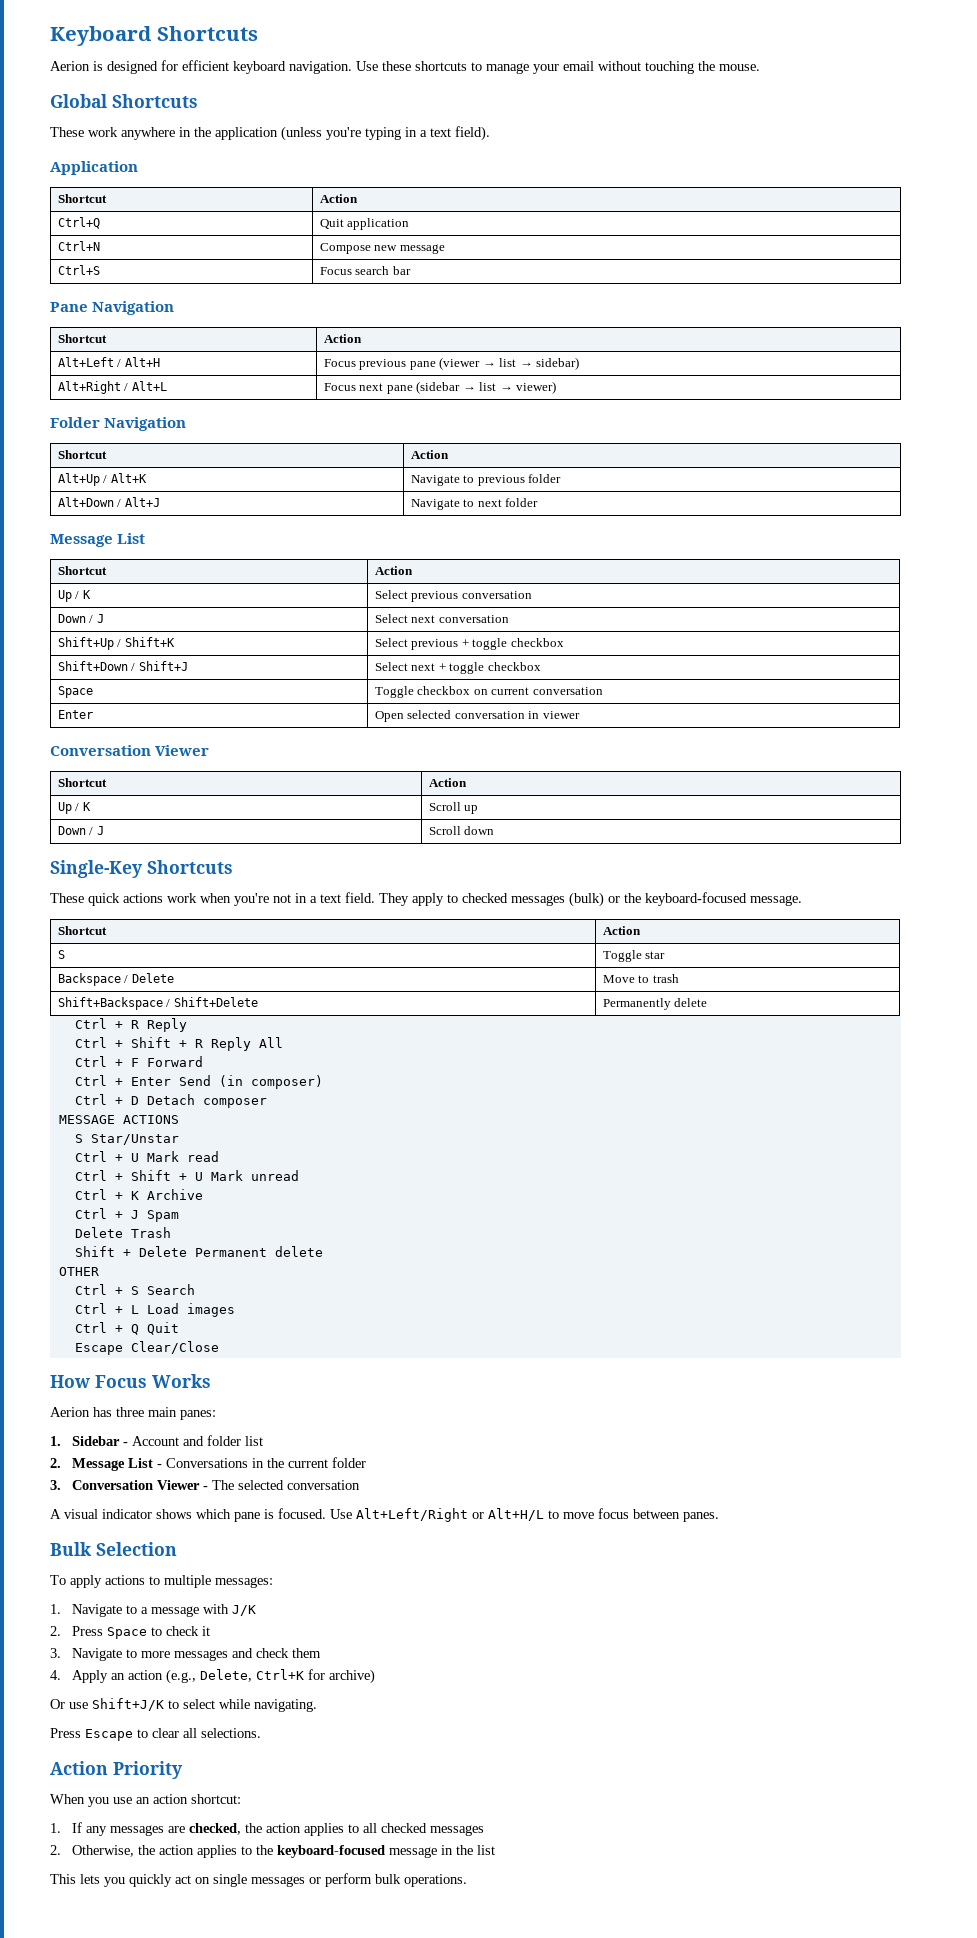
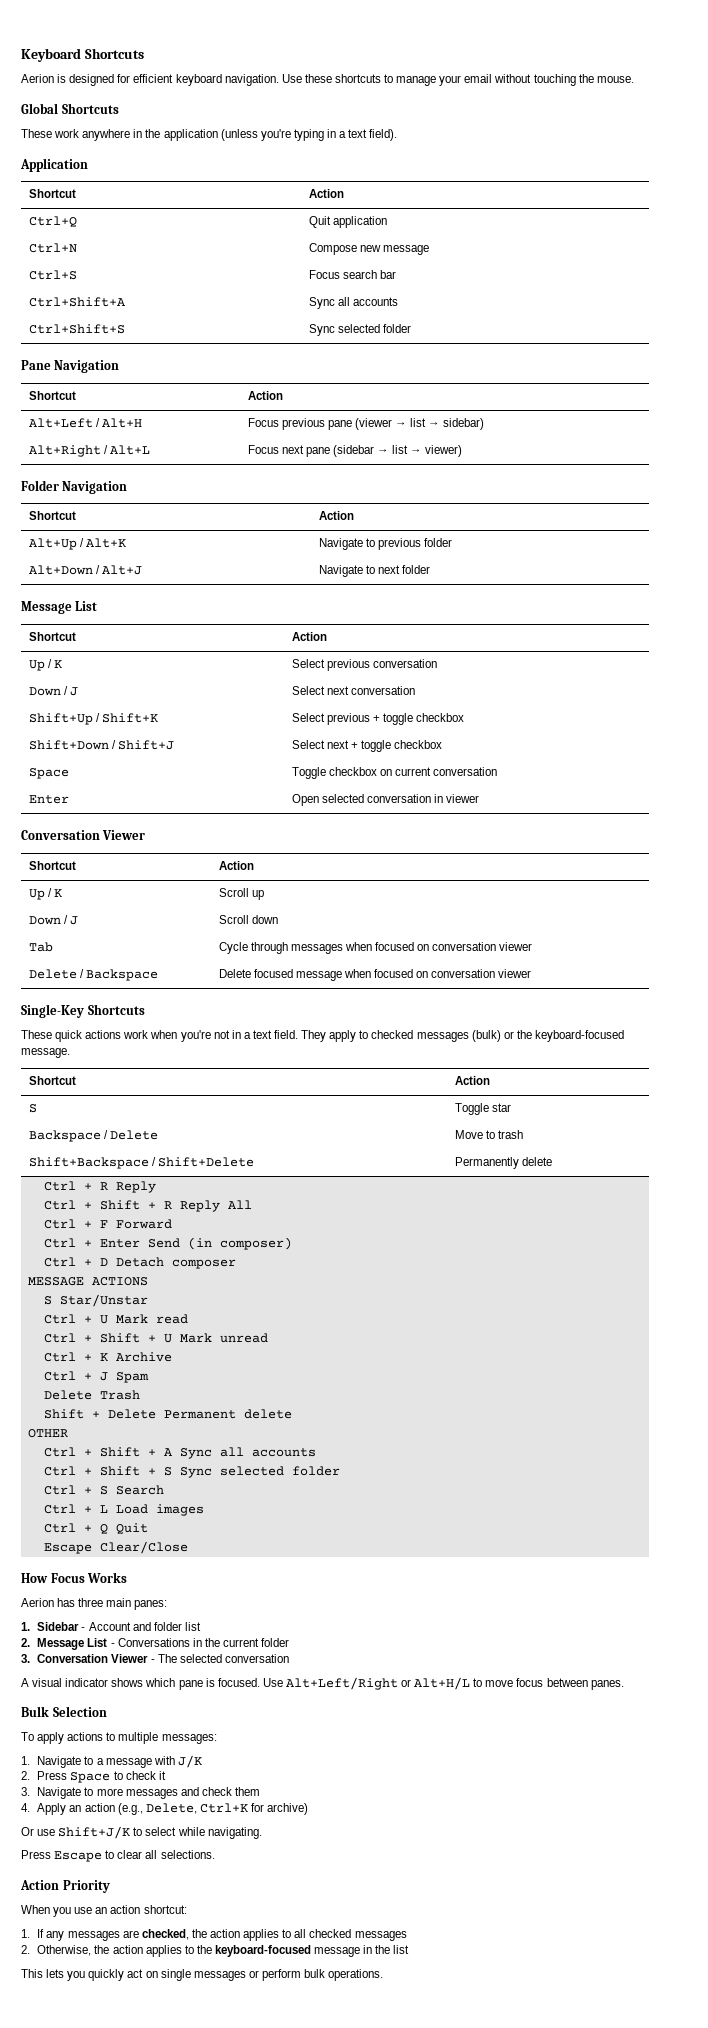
+ Ctrl+Shift+A | Sync all accounts
+ Ctrl+Shift+S | Sync selected folder
+ Tab | Cycle through messages when focused on conversation viewer
+ Delete / Backspace | Delete focused message when focused on conversation viewer
+ Ctrl + Shift + A Sync all accounts
+ Ctrl + Shift + S Sync selected folder

